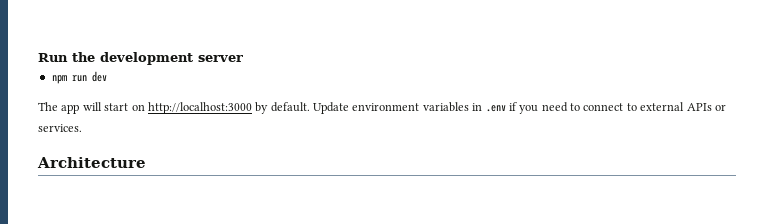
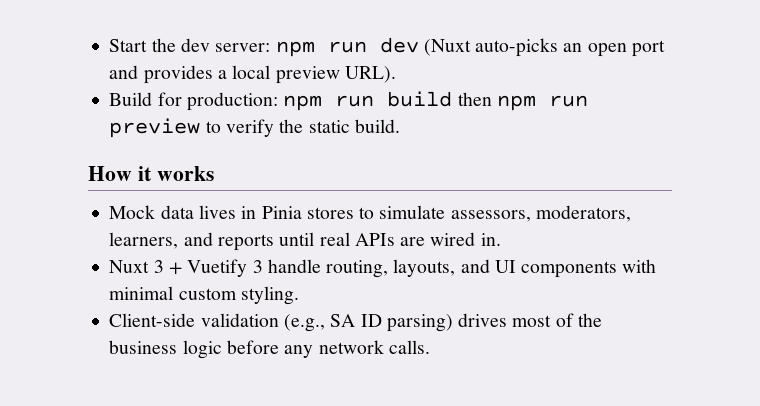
- Run the development server
- npm run dev
- The app will start on http://localhost:3000 by default. Update environment variables in .env if you need to connect to external APIs or services.
- Architecture
+ Start the dev server: npm run dev (Nuxt auto-picks an open port and provides a local preview URL).
+ Build for production: npm run build then npm run preview to verify the static build.
+ How it works
+ Mock data lives in Pinia stores to simulate assessors, moderators, learners, and reports until real APIs are wired in.
+ Nuxt 3 + Vuetify 3 handle routing, layouts, and UI components with minimal custom styling.
+ Client-side validation (e.g., SA ID parsing) drives most of the business logic before any network calls.

